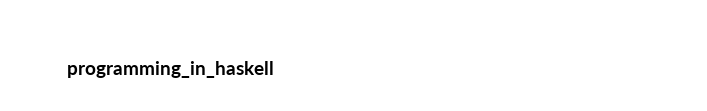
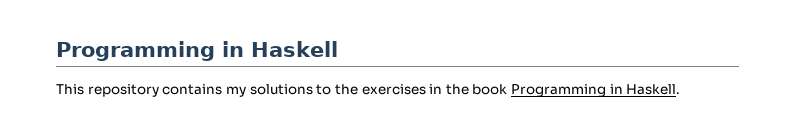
- programming_in_haskell
+ Programming in Haskell
+ This repository contains my solutions to the exercises in the book Programming in Haskell.

